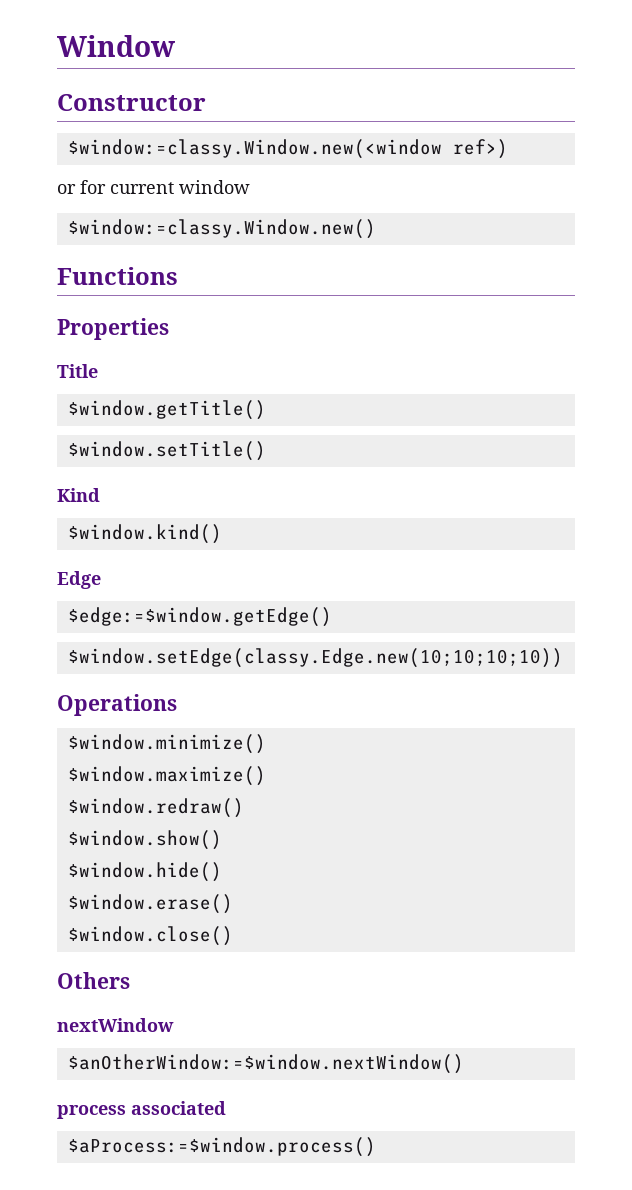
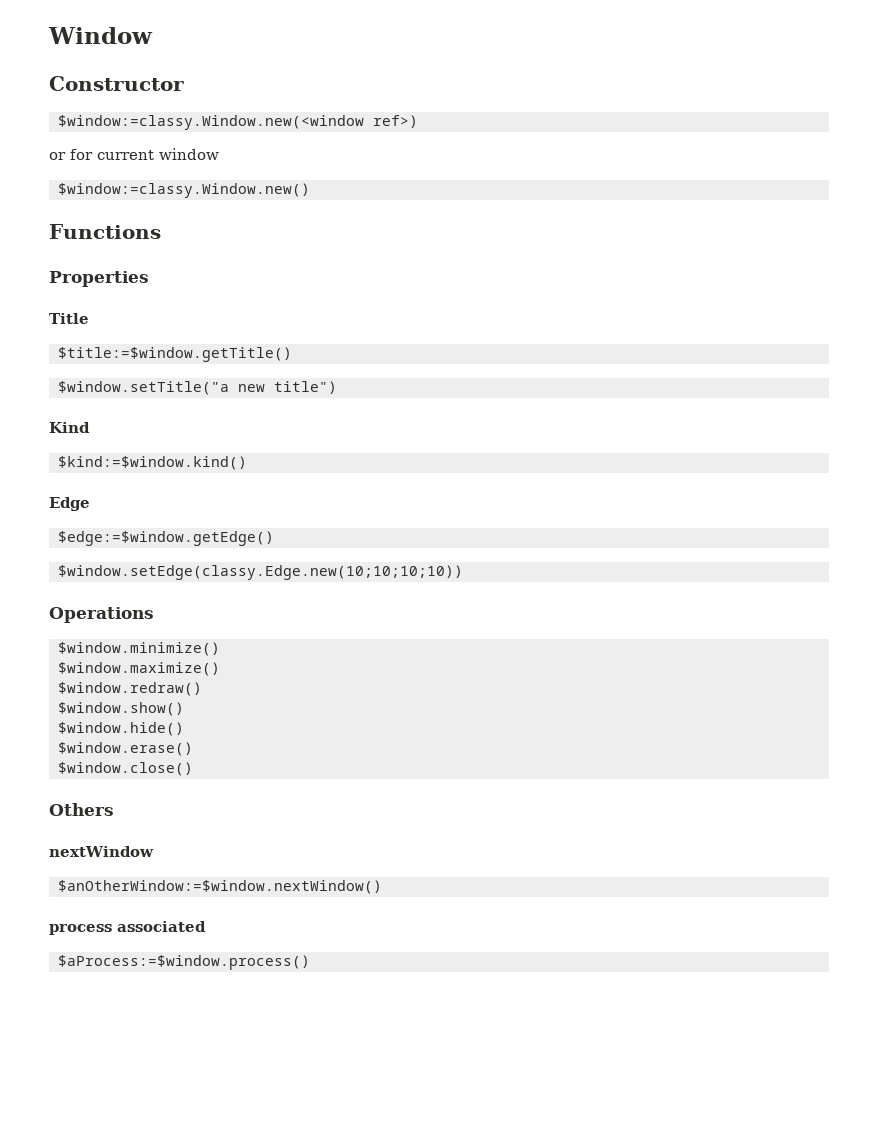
- $window.getTitle()
- $window.setTitle()
+ $title:=$window.getTitle()
+ $window.setTitle("a new title")
- $window.kind()
+ $kind:=$window.kind()

